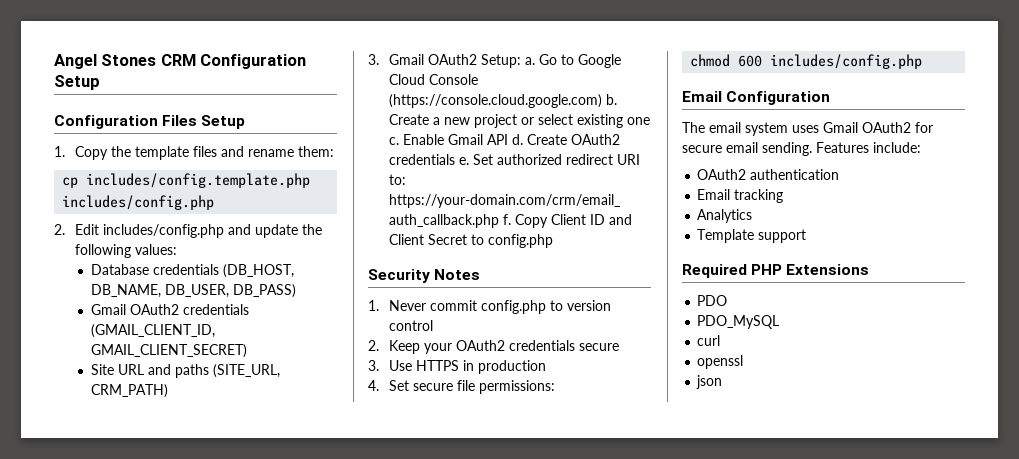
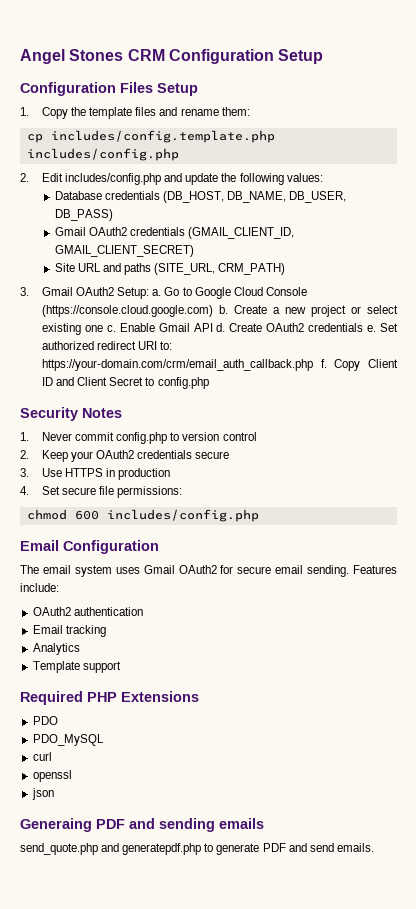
+ Generaing PDF and sending emails
+ send_quote.php and generatepdf.php to generate PDF and send emails.

